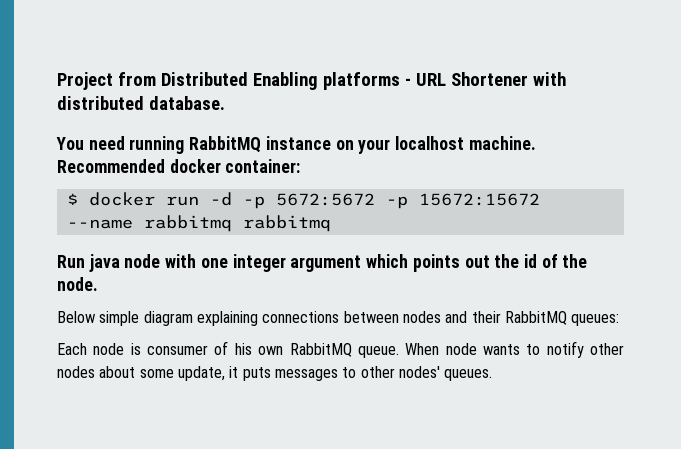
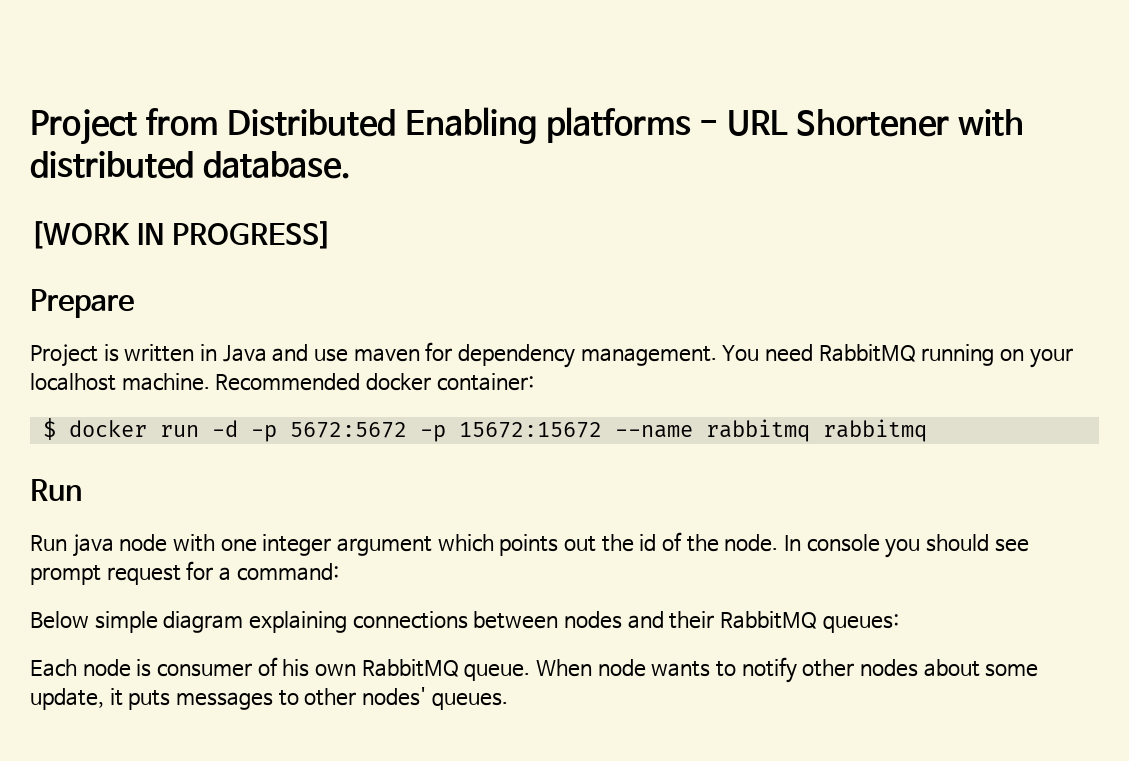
- You need running RabbitMQ instance on your localhost machine.
+ [WORK IN PROGRESS]
+ Prepare
+ Project is written in Java and use maven for dependency management. You need RabbitMQ running on your localhost machine.
  $ docker run -d -p 5672:5672 -p 15672:15672 --name rabbitmq rabbitmq
- Run java node with one integer argument which points out the id of the node.
+ Run
+ Run java node with one integer argument which points out the id of the node. In console you should see prompt request for a command:

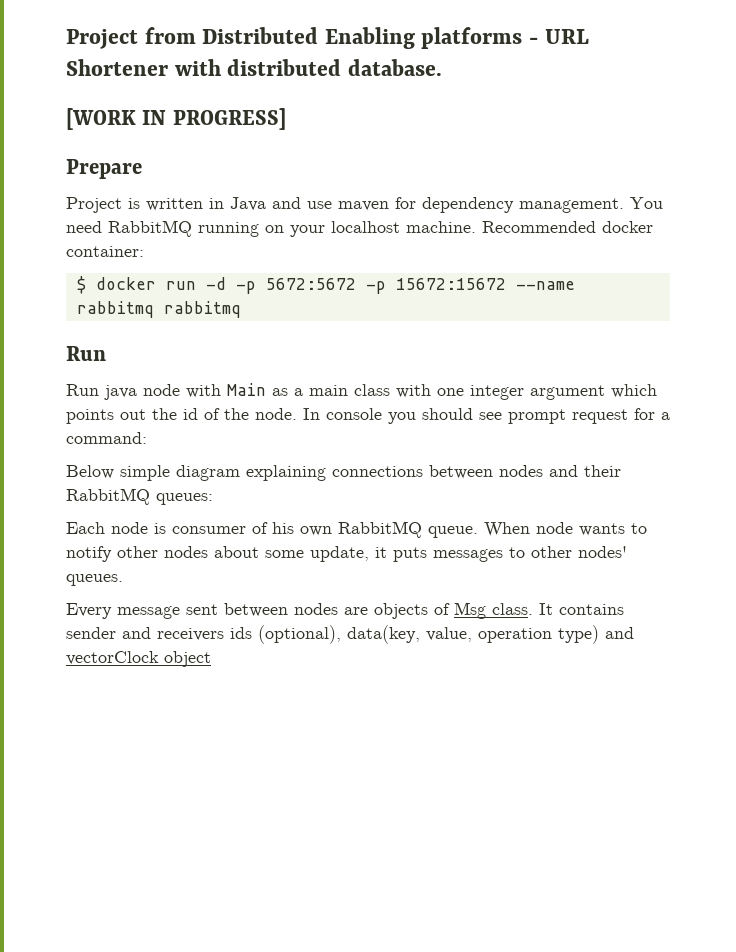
- Run java node with one integer argument which points out the id of the node.
+ Run java node with Main as a main class with one integer argument which points out the id of the node.
+ Every message sent between nodes are objects of Msg class. It contains sender and receivers ids (optional), data(key, value, operation type) and vectorClock object

